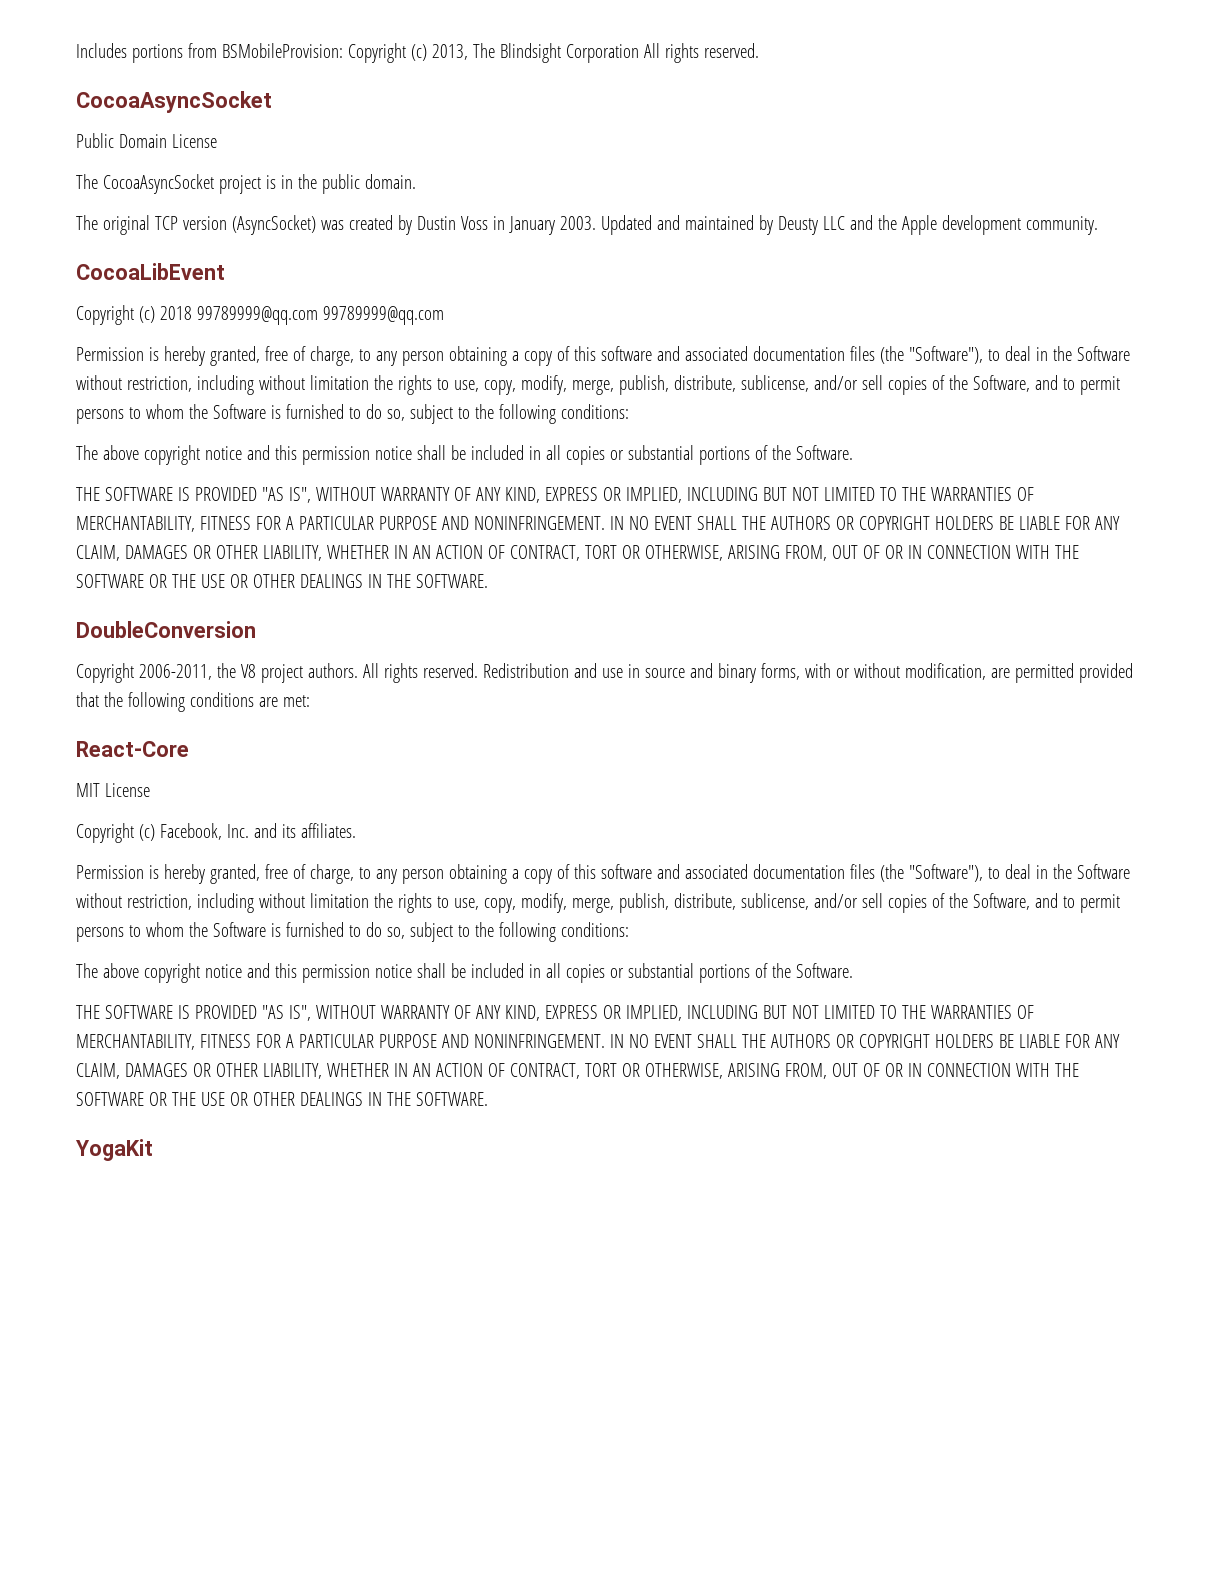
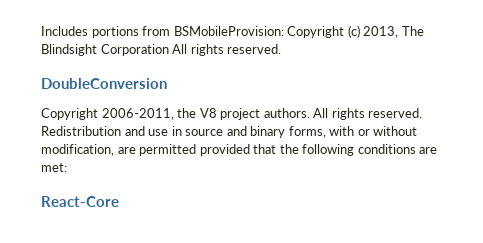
  Includes portions from BSMobileProvision: Copyright (c) 2013, The Blindsight Corporation All rights reserved.
- CocoaAsyncSocket
- Public Domain License
- The CocoaAsyncSocket project is in the public domain.
- The original TCP version (AsyncSocket) was created by Dustin Voss in January 2003. Updated and maintained by Deusty LLC and the Apple development community.
- CocoaLibEvent
- Copyright (c) 2018 99789999@qq.com 99789999@qq.com
- Permission is hereby granted, free of charge, to any person obtaining a copy of this software and associated documentation files (the "Software"), to deal in the Software without restriction, including without limitation the rights to use, copy, modify, merge, publish, distribute, sublicense, and/or sell copies of the Software, and to permit persons to whom the Software is furnished to do so, subject to the following conditions:
- The above copyright notice and this permission notice shall be included in all copies or substantial portions of the Software.
- THE SOFTWARE IS PROVIDED "AS IS", WITHOUT WARRANTY OF ANY KIND, EXPRESS OR IMPLIED, INCLUDING BUT NOT LIMITED TO THE WARRANTIES OF MERCHANTABILITY, FITNESS FOR A PARTICULAR PURPOSE AND NONINFRINGEMENT. IN NO EVENT SHALL THE AUTHORS OR COPYRIGHT HOLDERS BE LIABLE FOR ANY CLAIM, DAMAGES OR OTHER LIABILITY, WHETHER IN AN ACTION OF CONTRACT, TORT OR OTHERWISE, ARISING FROM, OUT OF OR IN CONNECTION WITH THE SOFTWARE OR THE USE OR OTHER DEALINGS IN THE SOFTWARE.
- MIT License
- Copyright (c) Facebook, Inc. and its affiliates.
- Permission is hereby granted, free of charge, to any person obtaining a copy of this software and associated documentation files (the "Software"), to deal in the Software without restriction, including without limitation the rights to use, copy, modify, merge, publish, distribute, sublicense, and/or sell copies of the Software, and to permit persons to whom the Software is furnished to do so, subject to the following conditions:
- The above copyright notice and this permission notice shall be included in all copies or substantial portions of the Software.
- THE SOFTWARE IS PROVIDED "AS IS", WITHOUT WARRANTY OF ANY KIND, EXPRESS OR IMPLIED, INCLUDING BUT NOT LIMITED TO THE WARRANTIES OF MERCHANTABILITY, FITNESS FOR A PARTICULAR PURPOSE AND NONINFRINGEMENT. IN NO EVENT SHALL THE AUTHORS OR COPYRIGHT HOLDERS BE LIABLE FOR ANY CLAIM, DAMAGES OR OTHER LIABILITY, WHETHER IN AN ACTION OF CONTRACT, TORT OR OTHERWISE, ARISING FROM, OUT OF OR IN CONNECTION WITH THE SOFTWARE OR THE USE OR OTHER DEALINGS IN THE SOFTWARE.
- YogaKit

